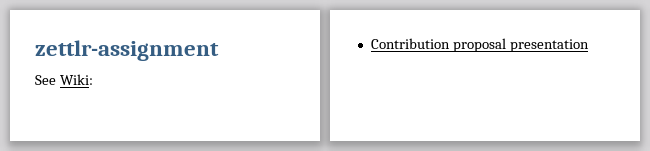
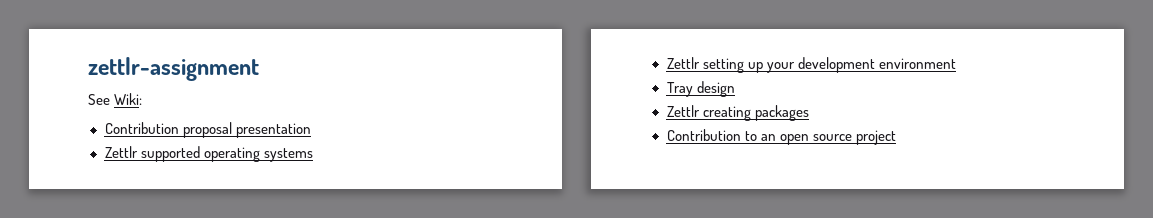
+ Zettlr supported operating systems
+ Zettlr setting up your development environment
+ Tray design
+ Zettlr creating packages
+ Contribution to an open source project

